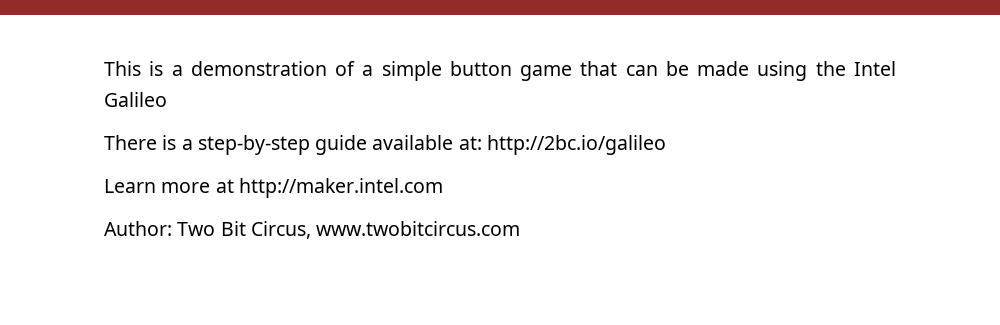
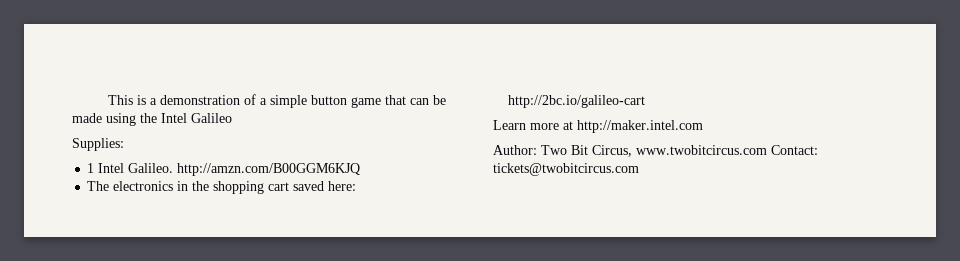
- There is a step-by-step guide available at: http://2bc.io/galileo
+ Supplies:
+ 1 Intel Galileo. http://amzn.com/B00GGM6KJQ
+ The electronics in the shopping cart saved here: http://2bc.io/galileo-cart
- Author: Two Bit Circus, www.twobitcircus.com
+ Author: Two Bit Circus, www.twobitcircus.com Contact: tickets@twobitcircus.com

